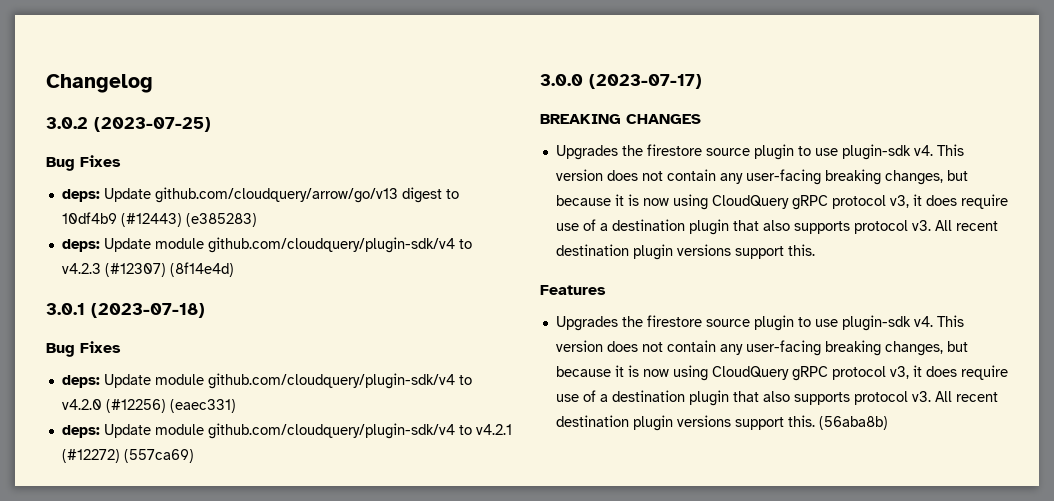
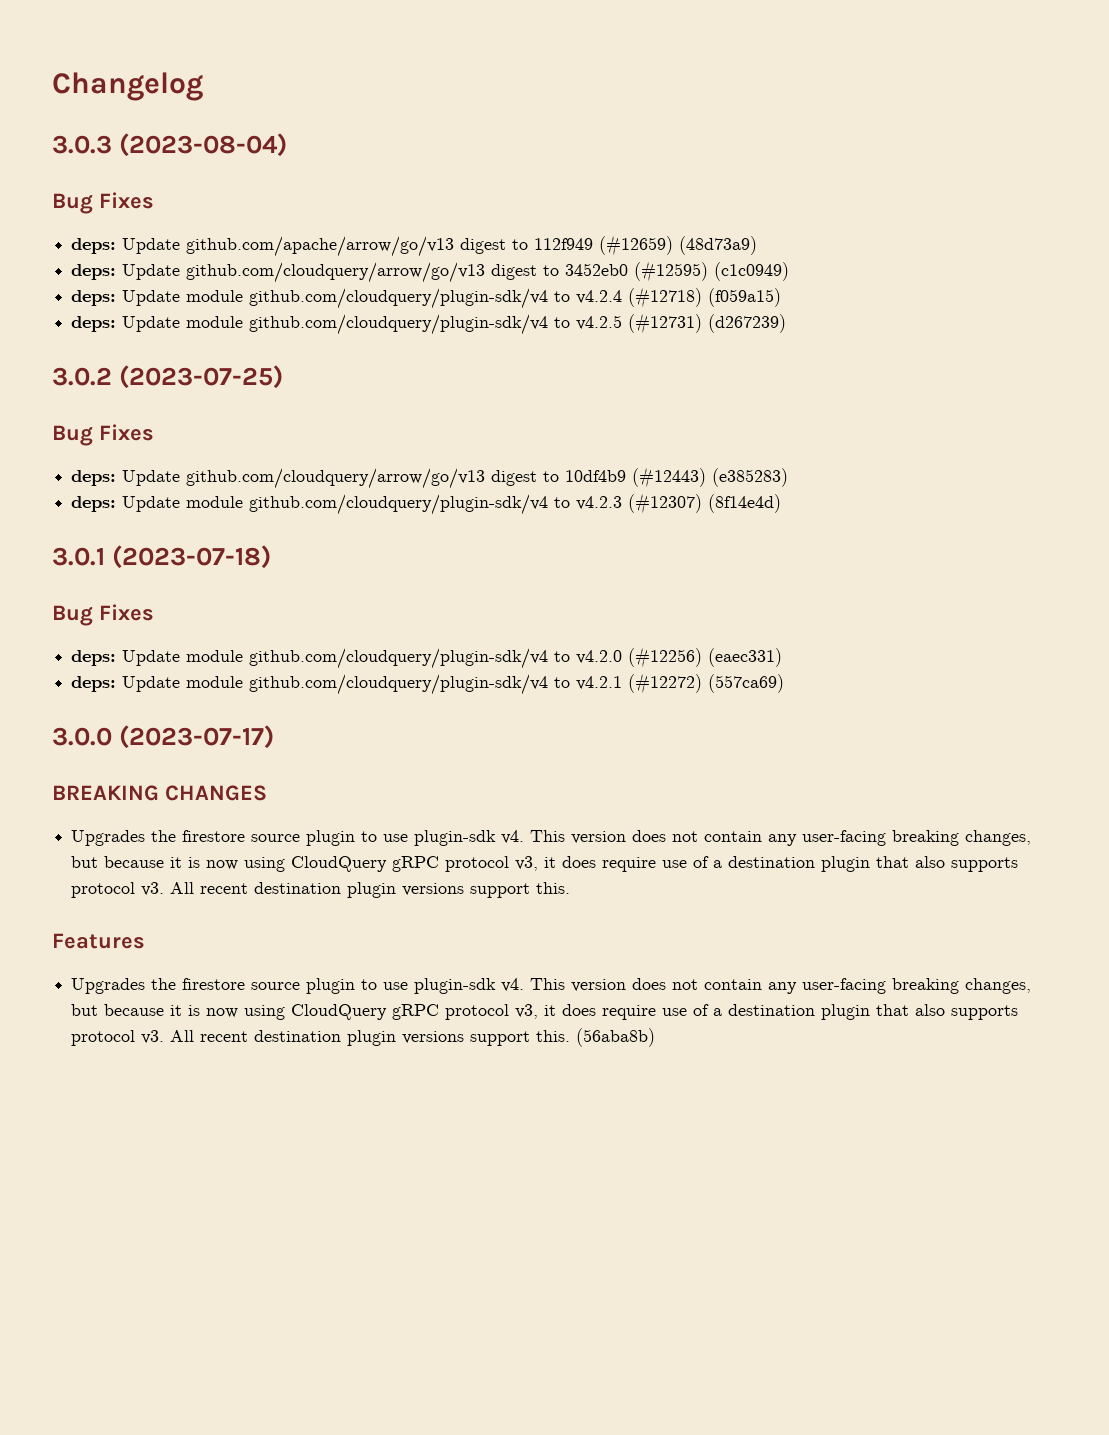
+ 3.0.3 (2023-08-04)
+ Bug Fixes
+ deps: Update github.com/apache/arrow/go/v13 digest to 112f949 (#12659) (48d73a9)
+ deps: Update github.com/cloudquery/arrow/go/v13 digest to 3452eb0 (#12595) (c1c0949)
+ deps: Update module github.com/cloudquery/plugin-sdk/v4 to v4.2.4 (#12718) (f059a15)
+ deps: Update module github.com/cloudquery/plugin-sdk/v4 to v4.2.5 (#12731) (d267239)

